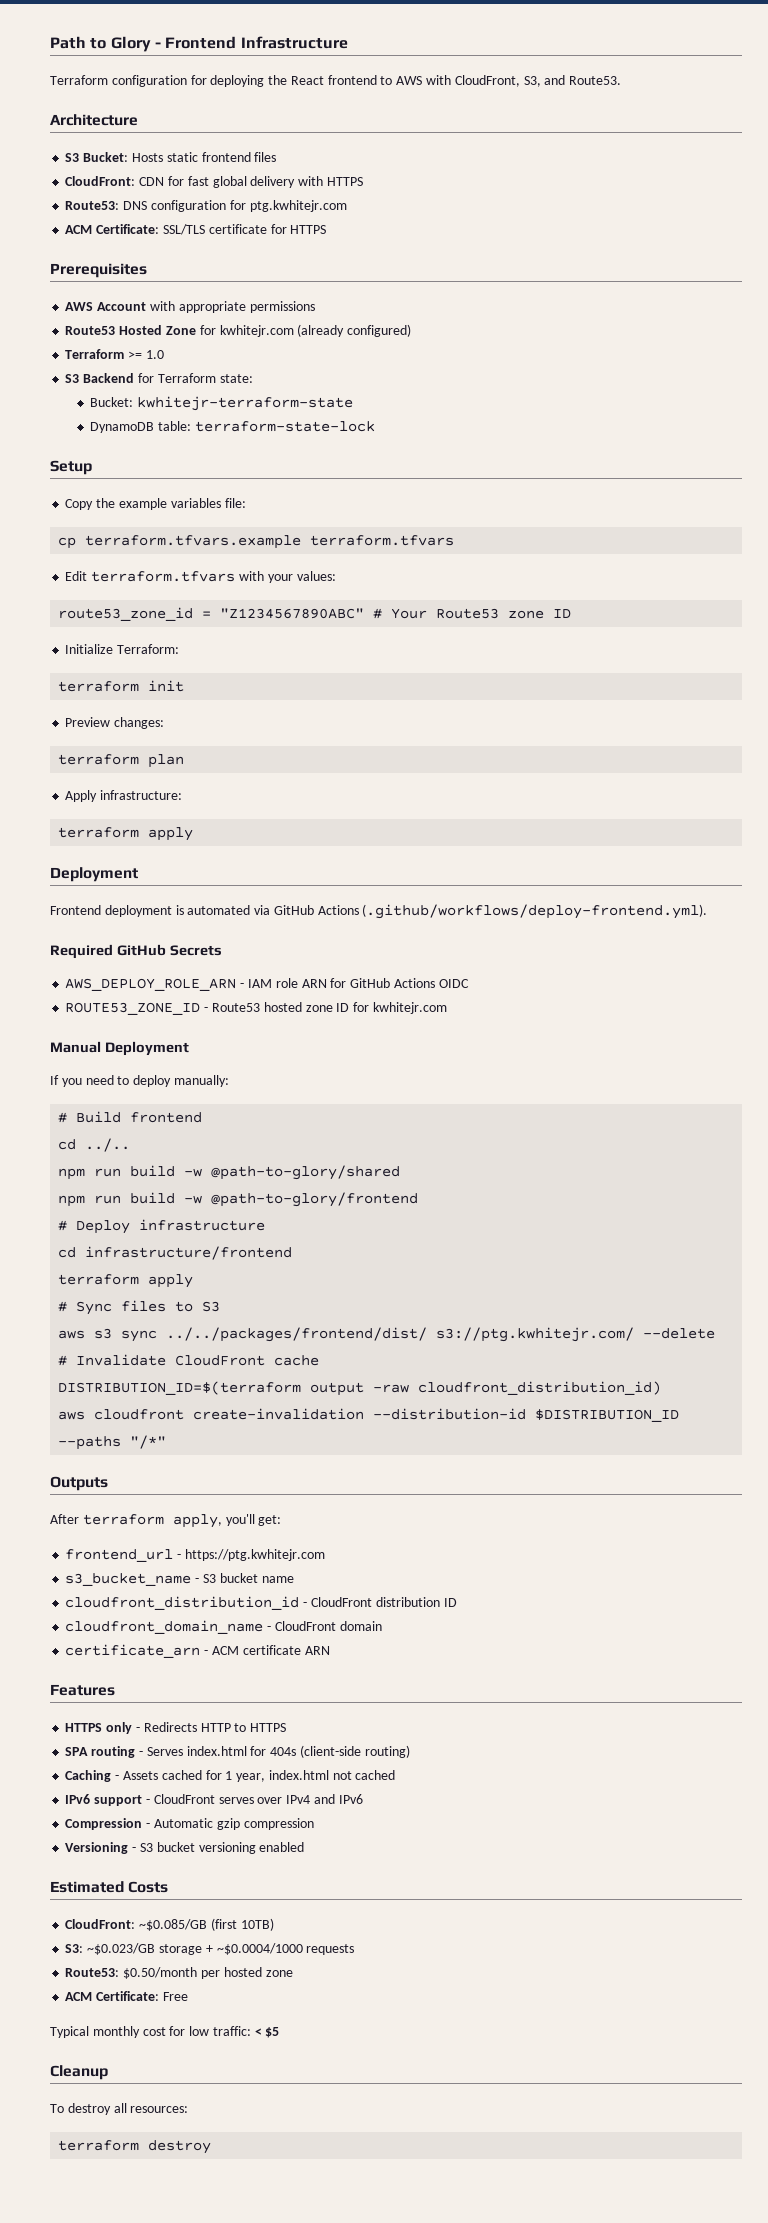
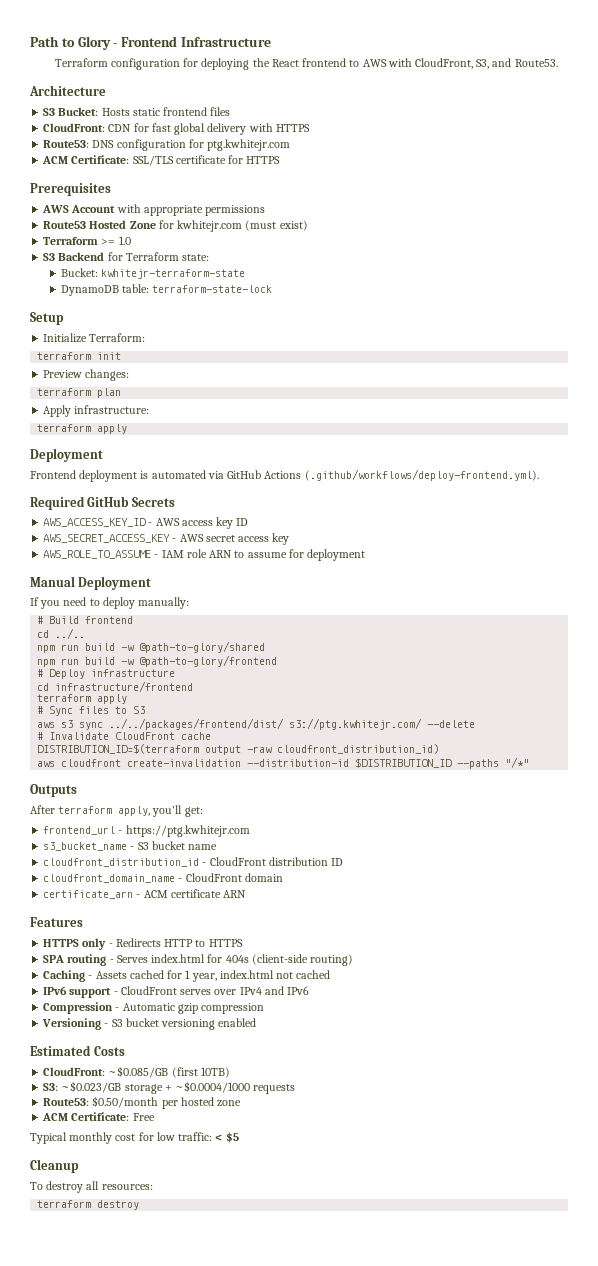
- Route53 Hosted Zone for kwhitejr.com (already configured)
+ Route53 Hosted Zone for kwhitejr.com (must exist)
- Copy the example variables file:
- cp terraform.tfvars.example terraform.tfvars
- Edit terraform.tfvars with your values:
- route53_zone_id = "Z1234567890ABC" # Your Route53 zone ID
- AWS_DEPLOY_ROLE_ARN - IAM role ARN for GitHub Actions OIDC
- ROUTE53_ZONE_ID - Route53 hosted zone ID for kwhitejr.com
+ AWS_ACCESS_KEY_ID - AWS access key ID
+ AWS_SECRET_ACCESS_KEY - AWS secret access key
+ AWS_ROLE_TO_ASSUME - IAM role ARN to assume for deployment

